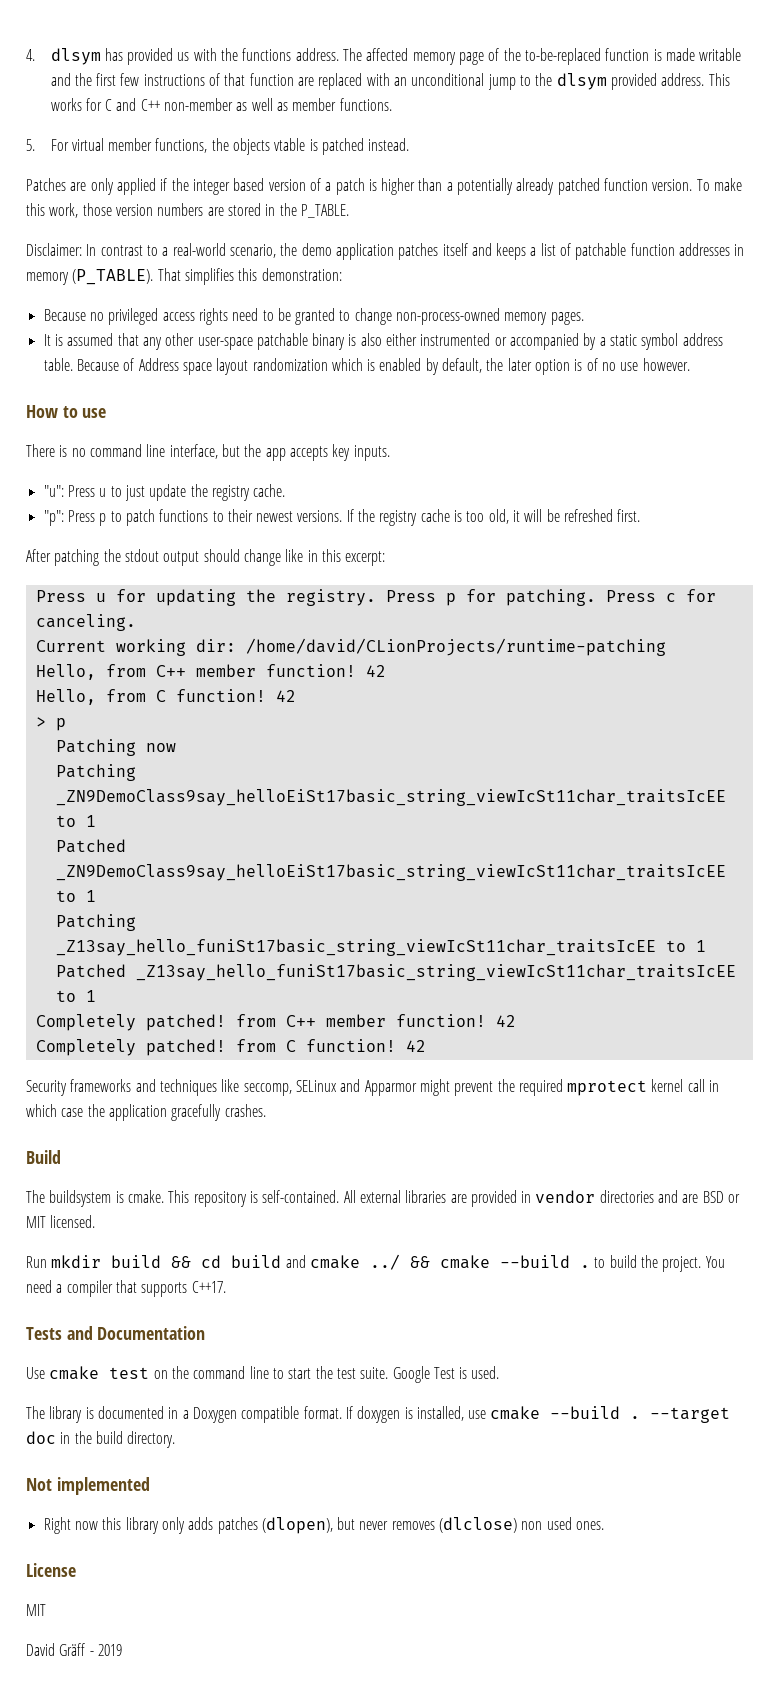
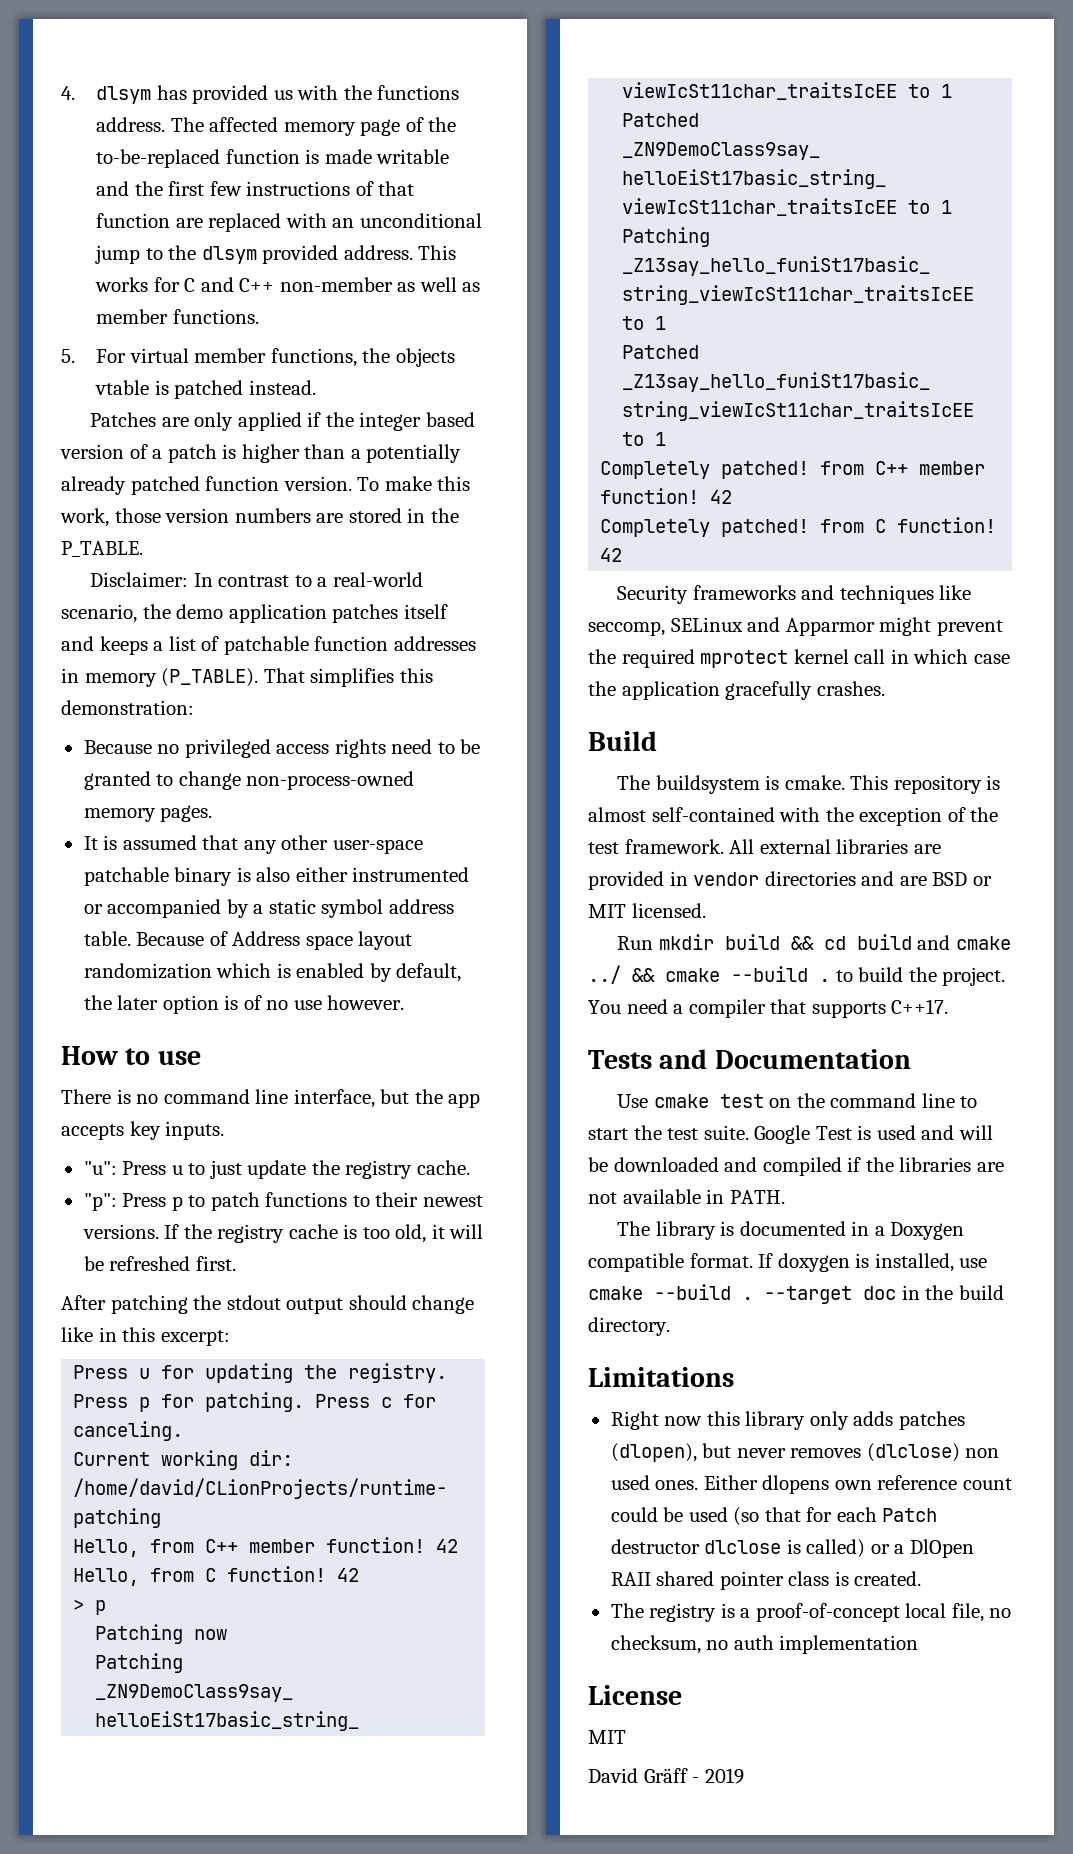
- This repository is self-contained.
+ This repository is almost self-contained with the exception of the test framework.
- Google Test is used.
+ Google Test is used and will be downloaded and compiled if the libraries are not available in PATH.
- Not implemented
+ Limitations
+ Either dlopens own reference count could be used (so that for each Patch destructor dlclose is called) or a DlOpen RAII shared pointer class is created.
+ The registry is a proof-of-concept local file, no checksum, no auth implementation

